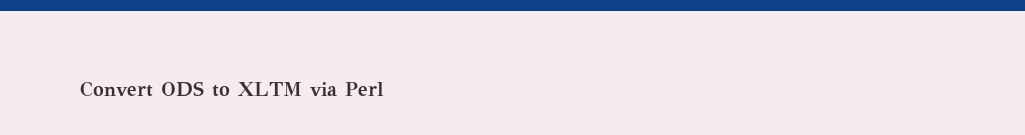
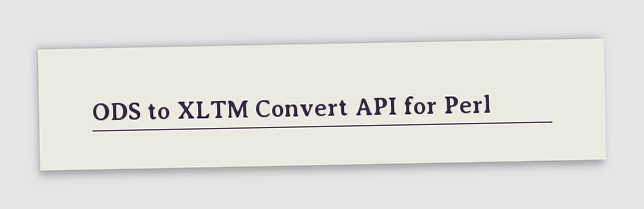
- Convert ODS to XLTM via Perl
+ ODS to XLTM Convert API for Perl

